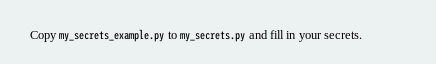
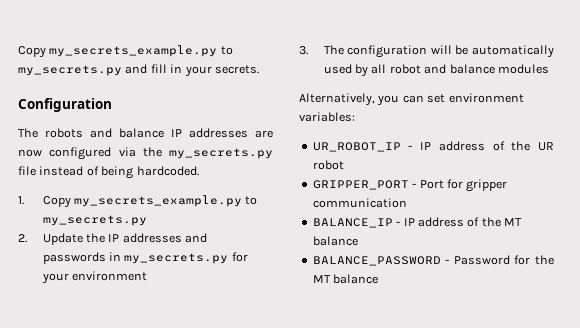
+ Configuration
+ The robots and balance IP addresses are now configured via the my_secrets.py file instead of being hardcoded.
+ 1. Copy my_secrets_example.py to my_secrets.py
+ 2. Update the IP addresses and passwords in my_secrets.py for your environment
+ 3. The configuration will be automatically used by all robot and balance modules
+ Alternatively, you can set environment variables:
+ UR_ROBOT_IP - IP address of the UR robot
+ GRIPPER_PORT - Port for gripper communication
+ BALANCE_IP - IP address of the MT balance
+ BALANCE_PASSWORD - Password for the MT balance

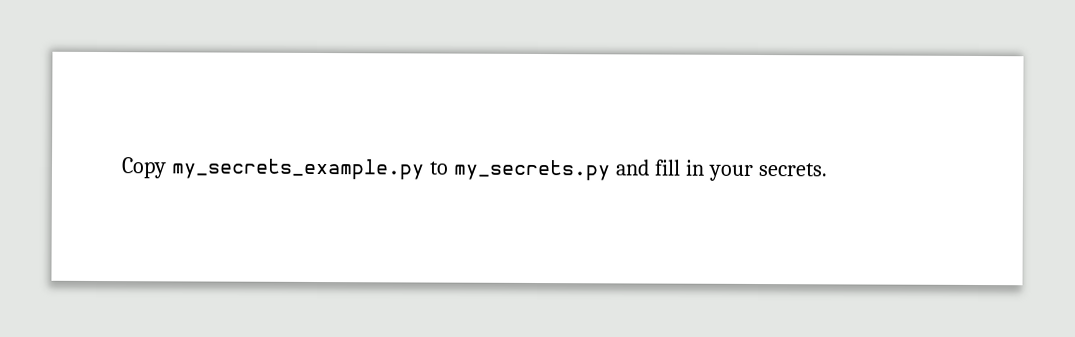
- Configuration
- The robots and balance IP addresses are now configured via the my_secrets.py file instead of being hardcoded.
- 1. Copy my_secrets_example.py to my_secrets.py
- 2. Update the IP addresses and passwords in my_secrets.py for your environment
- 3. The configuration will be automatically used by all robot and balance modules
- Alternatively, you can set environment variables:
- UR_ROBOT_IP - IP address of the UR robot
- GRIPPER_PORT - Port for gripper communication
- BALANCE_IP - IP address of the MT balance
- BALANCE_PASSWORD - Password for the MT balance

